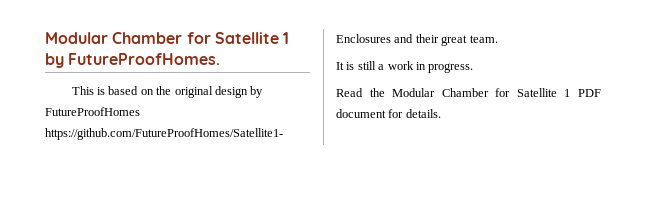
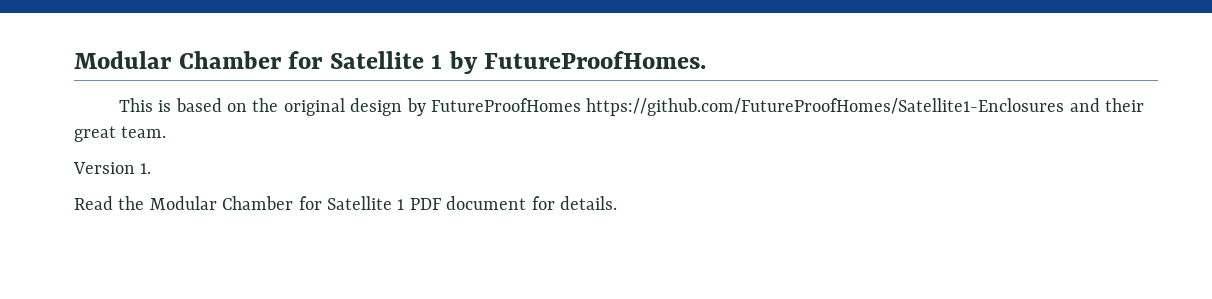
- It is still a work in progress.
+ Version 1.

